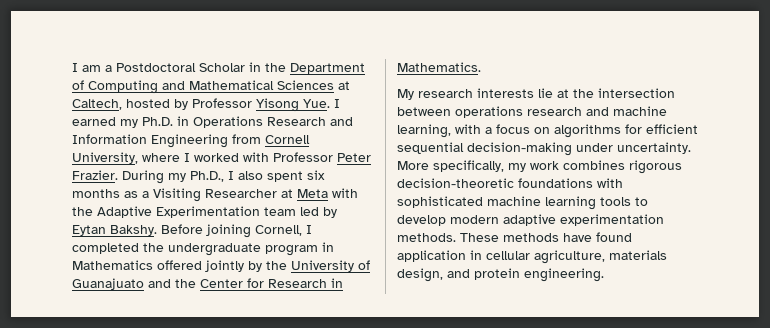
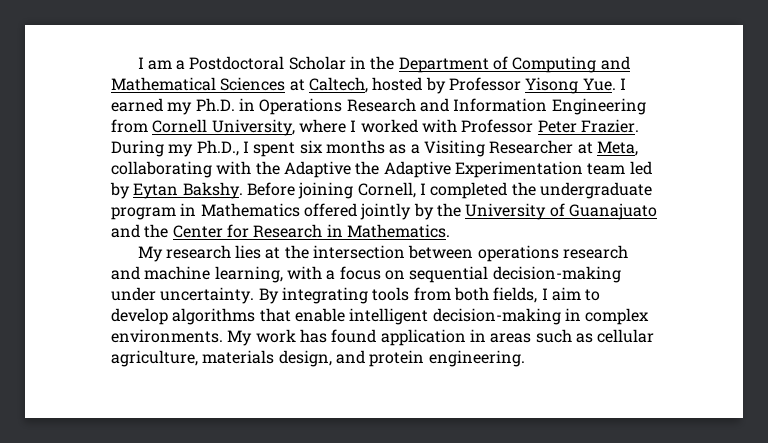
- During my Ph.D., I also spent six months as a Visiting Researcher at Meta with the Adaptive Experimentation team led by Eytan Bakshy.
+ During my Ph.D., I spent six months as a Visiting Researcher at Meta, collaborating with the Adaptive the Adaptive Experimentation team led by Eytan Bakshy.
- My research interests lie at the intersection between operations research and machine learning, with a focus on algorithms for efficient sequential decision-making under uncertainty.
+ My research lies at the intersection between operations research and machine learning, with a focus on sequential decision-making under uncertainty.
- More specifically, my work combines rigorous decision-theoretic foundations with sophisticated machine learning tools to develop modern adaptive experimentation methods. These methods have found application in cellular agriculture, materials design, and protein engineering.
+ By integrating tools from both fields, I aim to develop algorithms that enable intelligent decision-making in complex environments. My work has found application in areas such as cellular agriculture, materials design, and protein engineering.

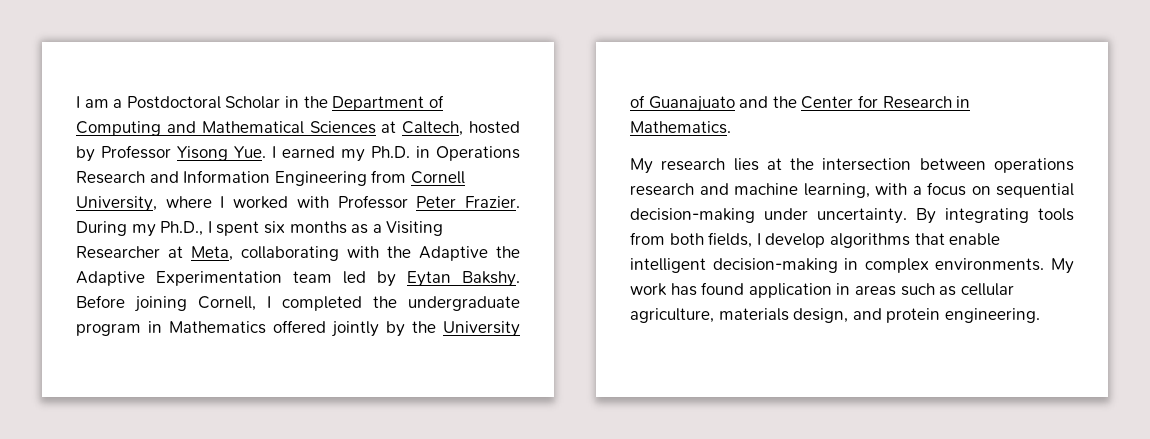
- By integrating tools from both fields, I aim to develop algorithms that enable intelligent decision-making in complex environments.
+ By integrating tools from both fields, I develop algorithms that enable intelligent decision-making in complex environments.

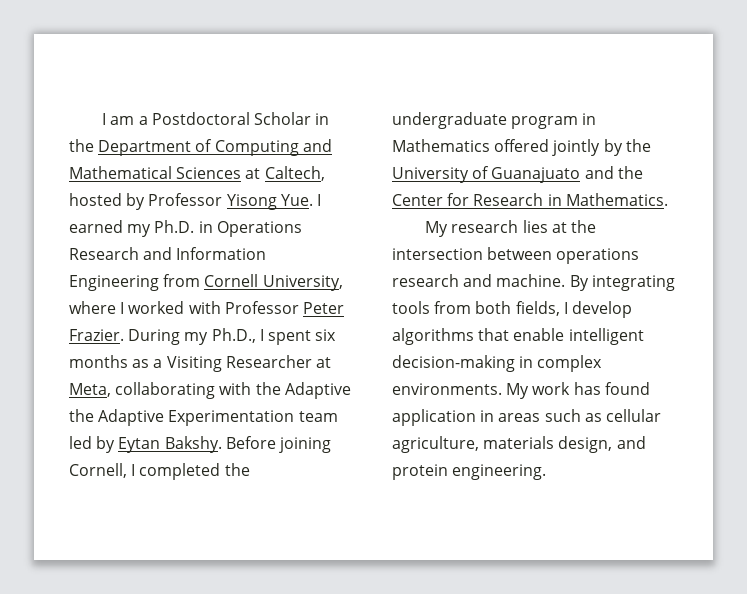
- My research lies at the intersection between operations research and machine learning, with a focus on sequential decision-making under uncertainty.
+ My research lies at the intersection between operations research and machine.

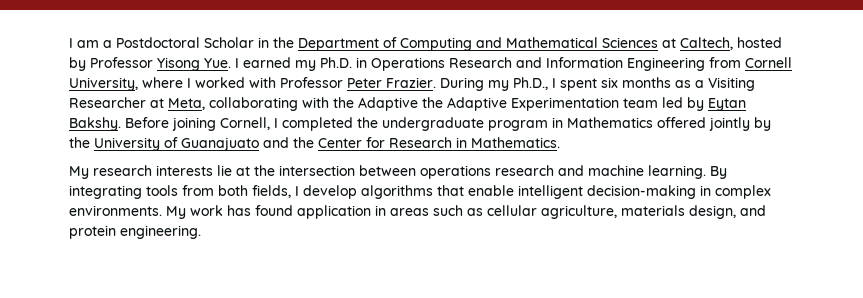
- My research lies at the intersection between operations research and machine.
+ My research interests lie at the intersection between operations research and machine learning.

